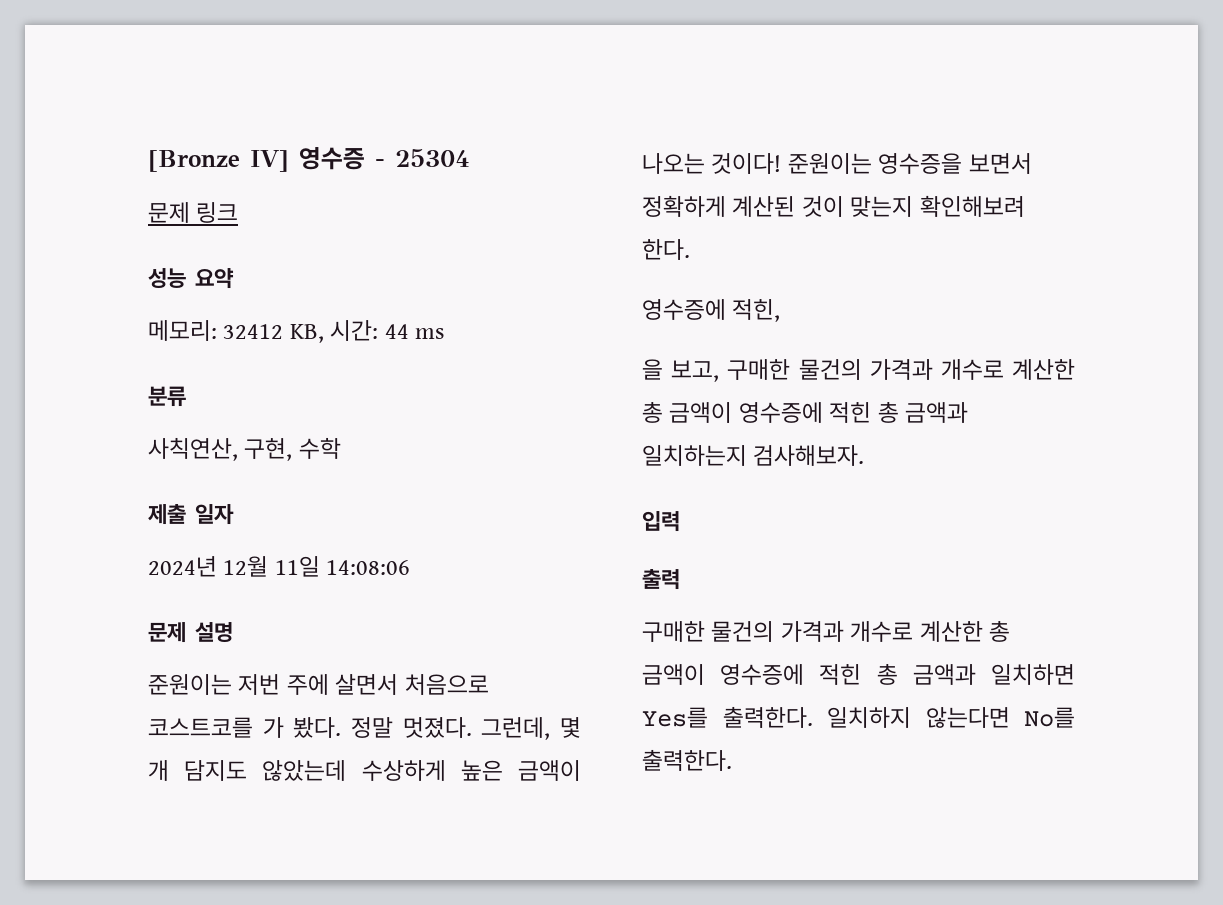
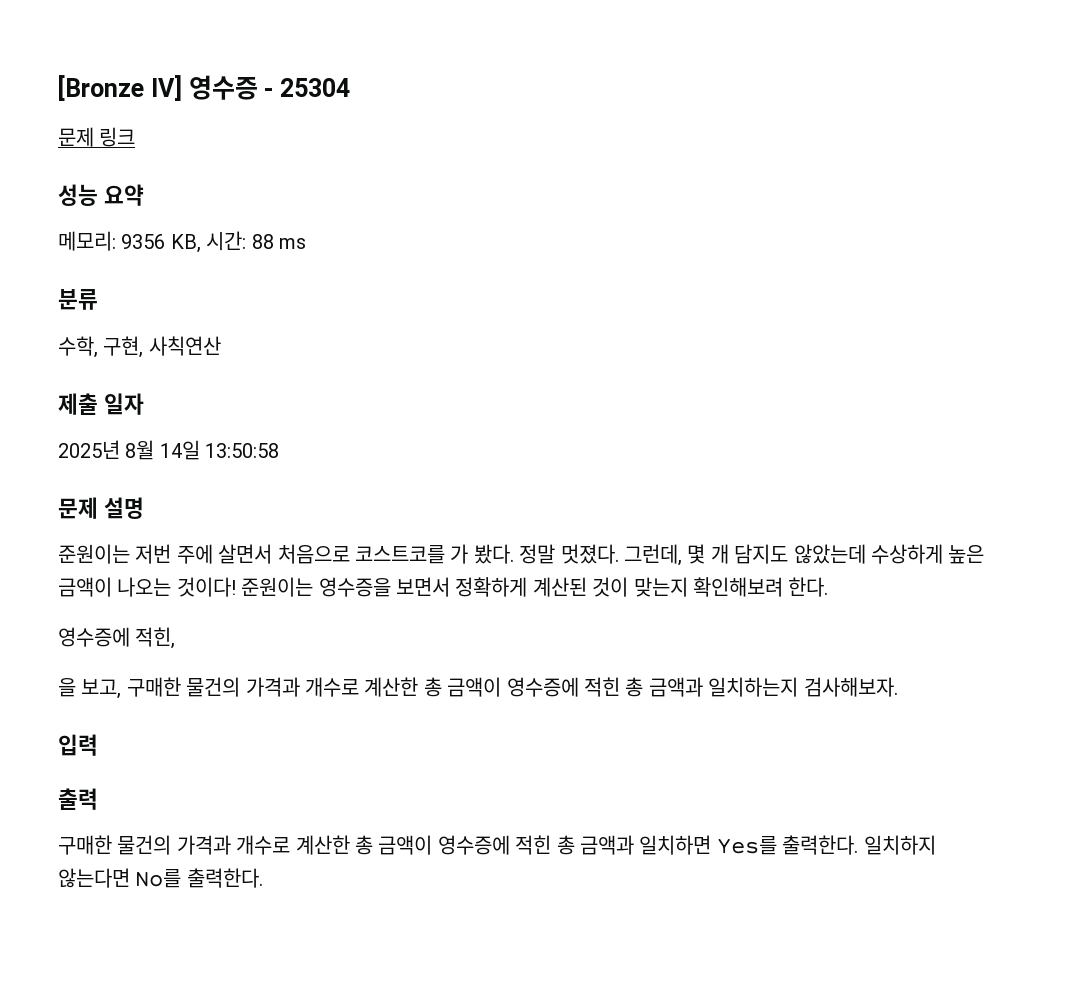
- 메모리: 32412 KB, 시간: 44 ms
+ 메모리: 9356 KB, 시간: 88 ms
- 사칙연산, 구현, 수학
+ 수학, 구현, 사칙연산
- 2024년 12월 11일 14:08:06
+ 2025년 8월 14일 13:50:58

